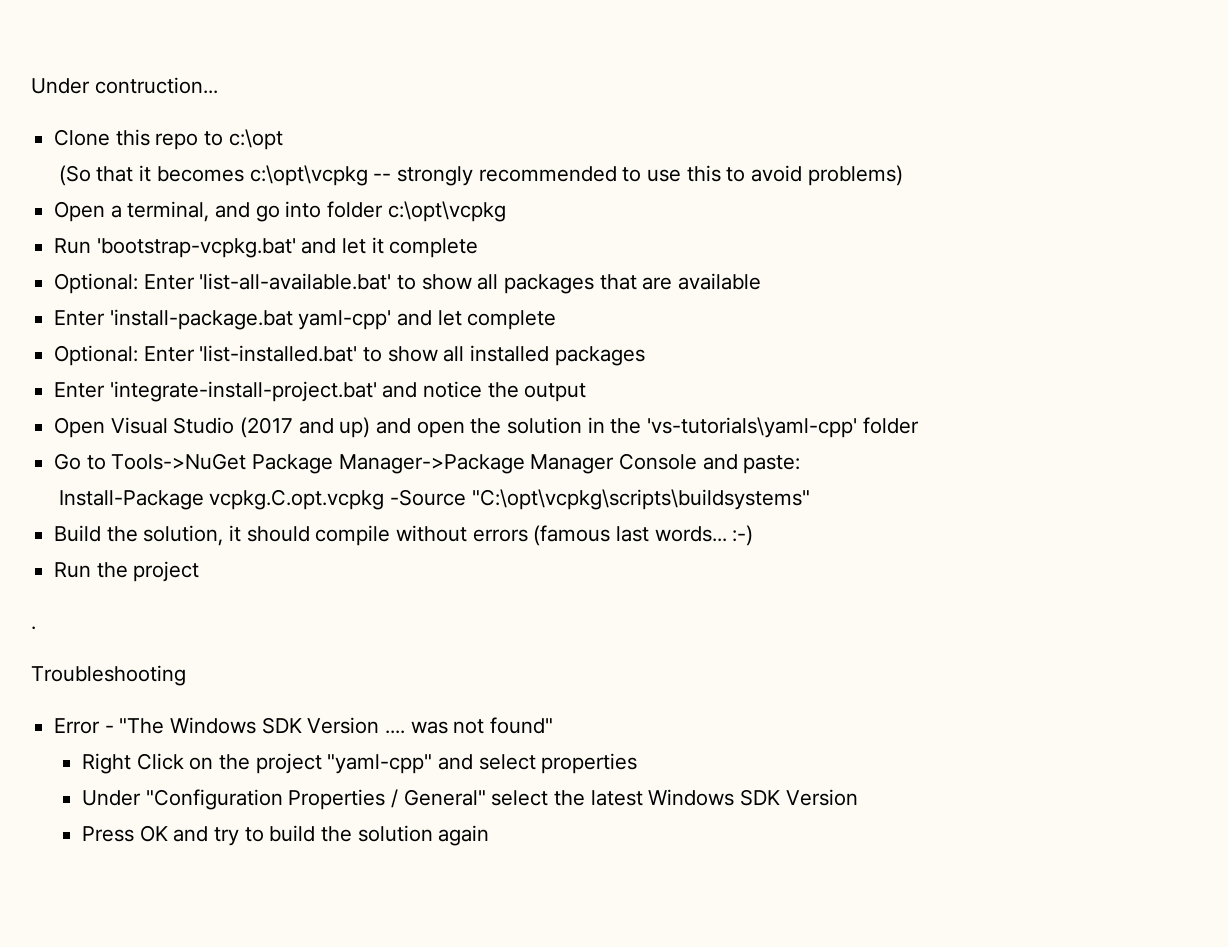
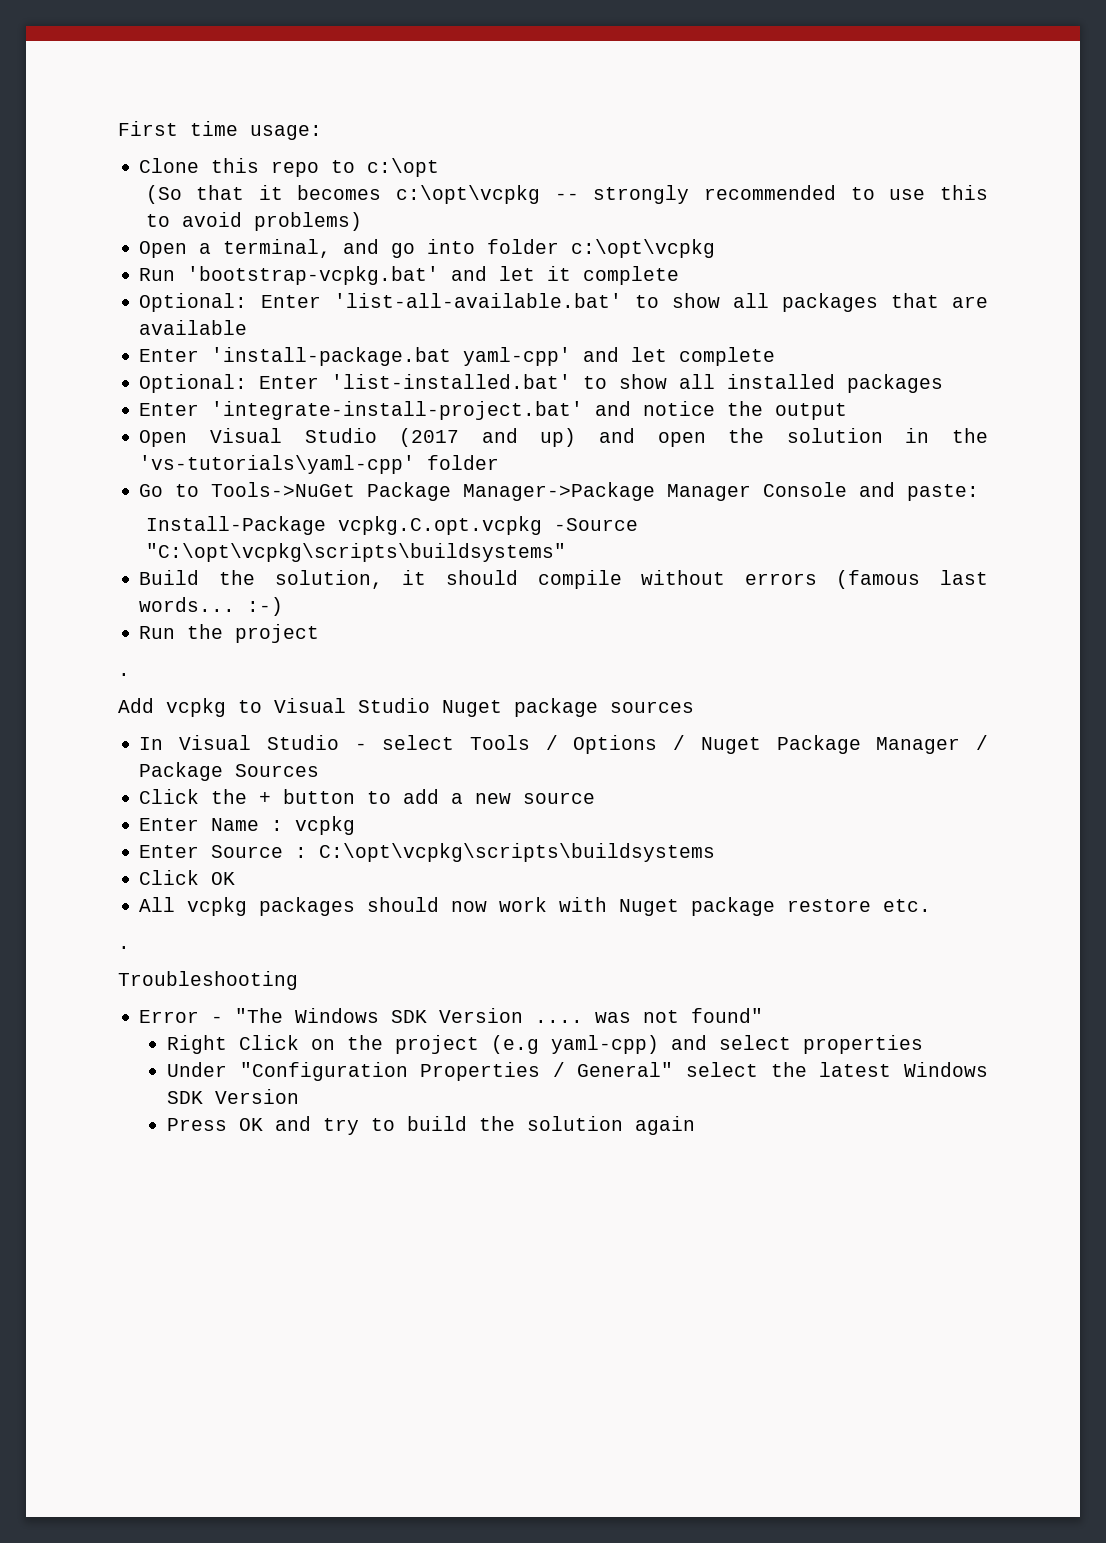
- Under contruction...
+ First time usage:
+ Add vcpkg to Visual Studio Nuget package sources
+ In Visual Studio - select Tools / Options / Nuget Package Manager / Package Sources
+ Click the + button to add a new source
+ Enter Name : vcpkg
+ Enter Source : C:\opt\vcpkg\scripts\buildsystems
+ Click OK
+ All vcpkg packages should now work with Nuget package restore etc.
+ .
- Right Click on the project "yaml-cpp" and select properties
+ Right Click on the project (e.g yaml-cpp) and select properties

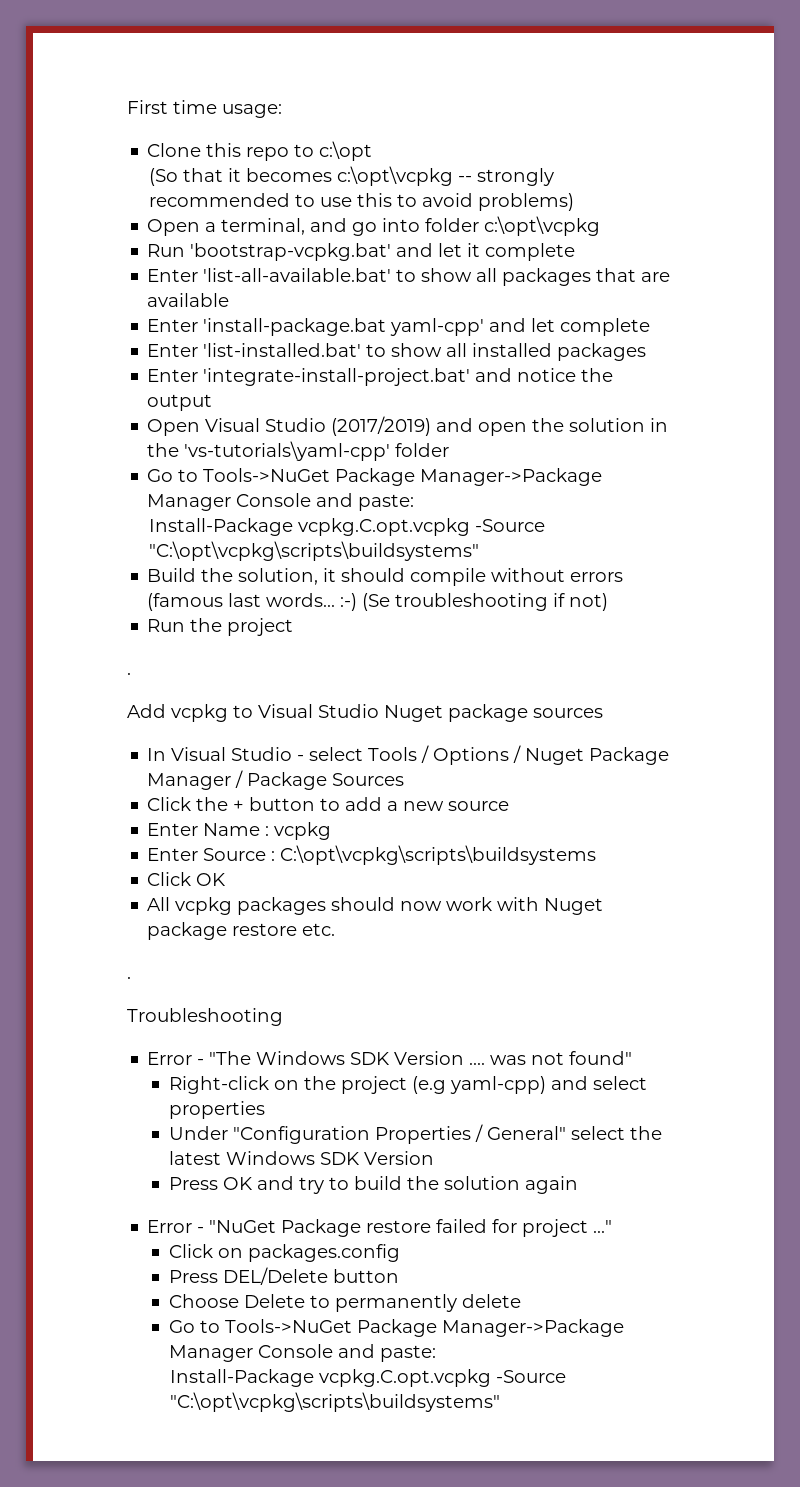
- Optional: Enter 'list-all-available.bat' to show all packages that are available
+ Enter 'list-all-available.bat' to show all packages that are available
- Optional: Enter 'list-installed.bat' to show all installed packages
+ Enter 'list-installed.bat' to show all installed packages
- Open Visual Studio (2017 and up) and open the solution in the 'vs-tutorials\yaml-cpp' folder
+ Open Visual Studio (2017/2019) and open the solution in the 'vs-tutorials\yaml-cpp' folder
- Build the solution, it should compile without errors (famous last words... :-)
+ Build the solution, it should compile without errors (famous last words... :-) (Se troubleshooting if not)
- Right Click on the project (e.g yaml-cpp) and select properties
+ Right-click on the project (e.g yaml-cpp) and select properties
+ Error - "NuGet Package restore failed for project ..."
+ Click on packages.config
+ Press DEL/Delete button
+ Choose Delete to permanently delete
+ Go to Tools->NuGet Package Manager->Package Manager Console and paste:
+ Install-Package vcpkg.C.opt.vcpkg -Source "C:\opt\vcpkg\scripts\buildsystems"

